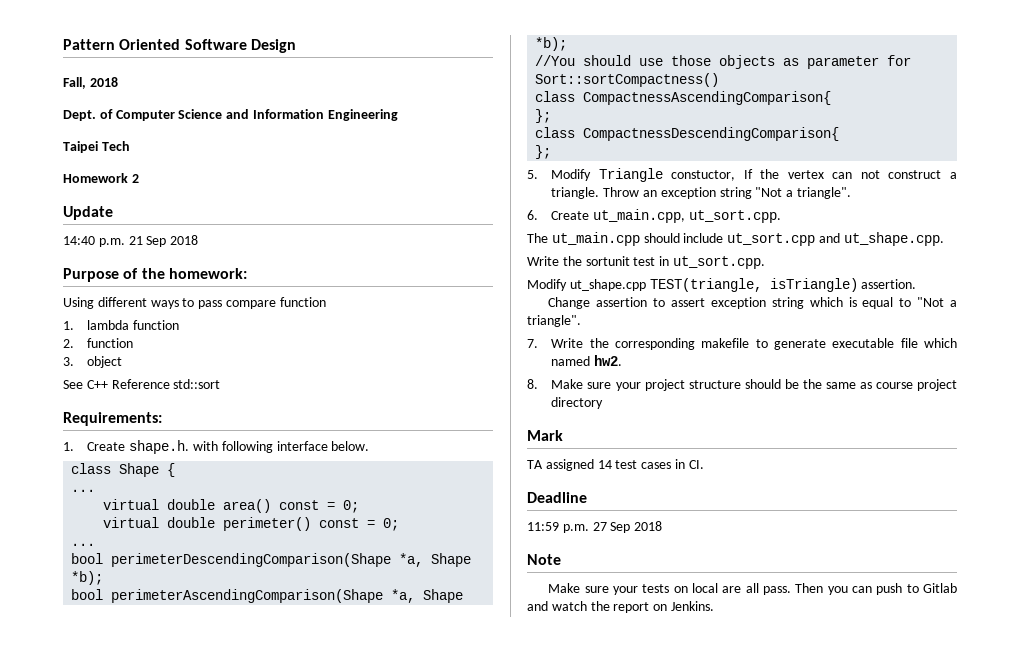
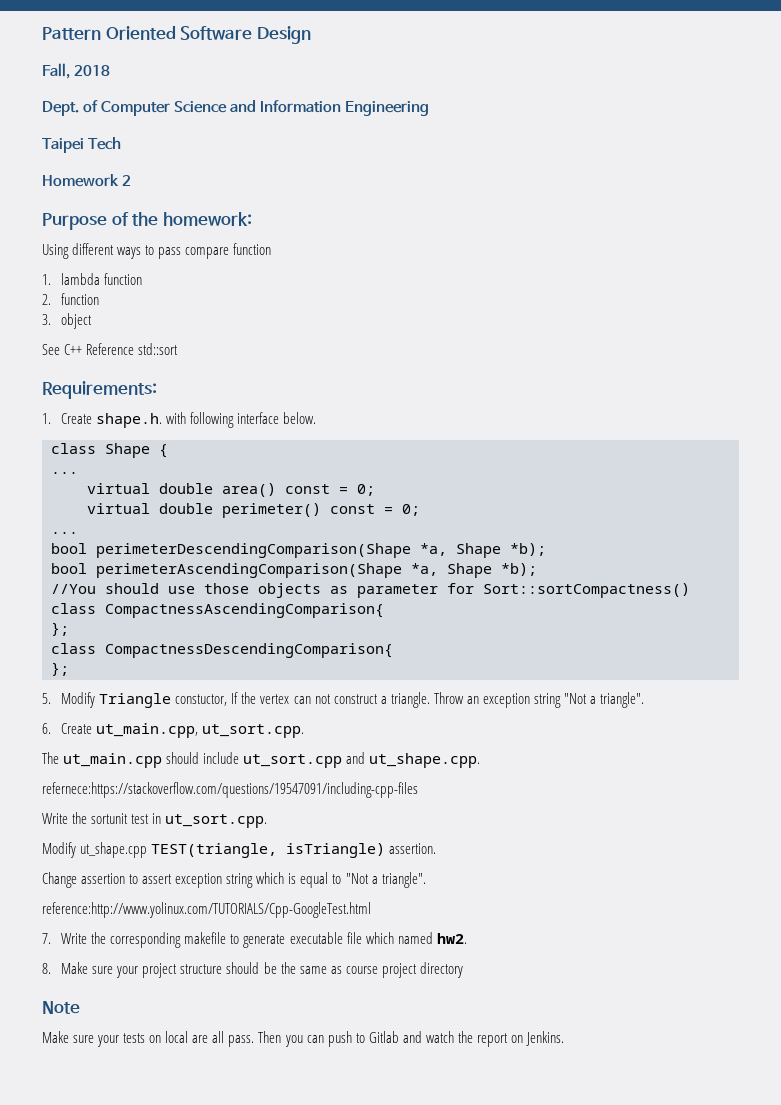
- Update
- 14:40 p.m. 21 Sep 2018
+ refernece:https://stackoverflow.com/questions/19547091/including-cpp-files
+ reference:http://www.yolinux.com/TUTORIALS/Cpp-GoogleTest.html
- Mark
- TA assigned 14 test cases in CI.
- Deadline
- 11:59 p.m. 27 Sep 2018

